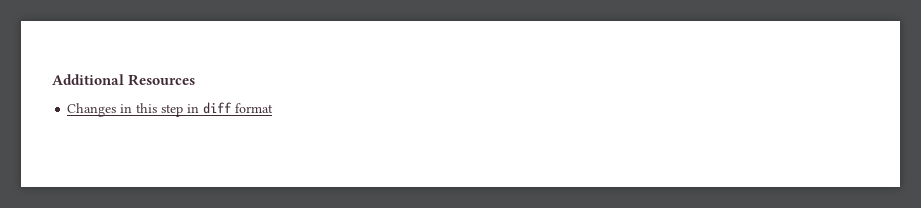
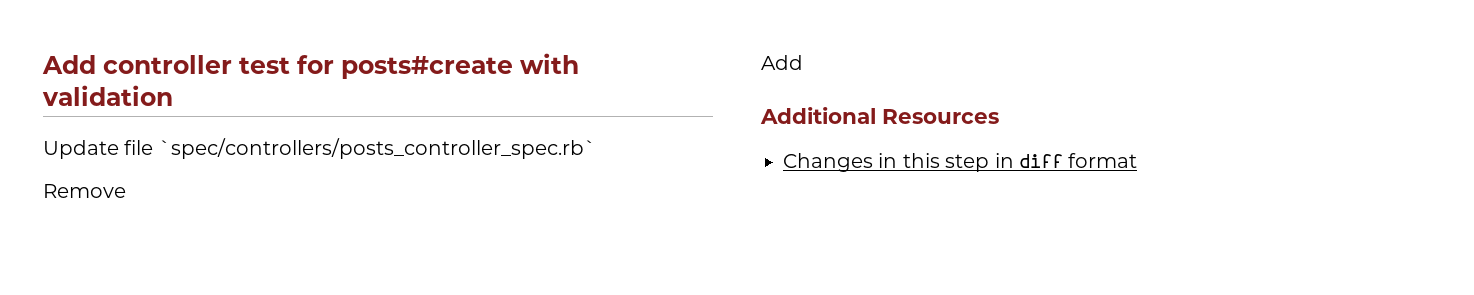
+ Add controller test for posts#create with validation
+ Update file `spec/controllers/posts_controller_spec.rb`
+ Remove
+ Add

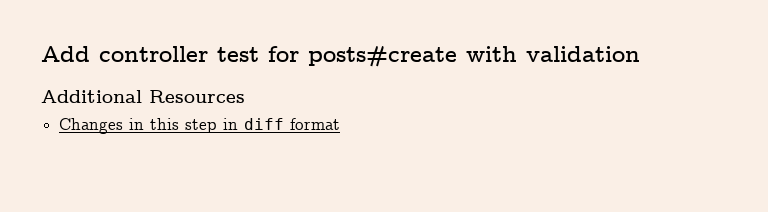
- Update file `spec/controllers/posts_controller_spec.rb`
- Remove
- Add

